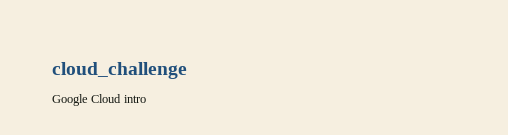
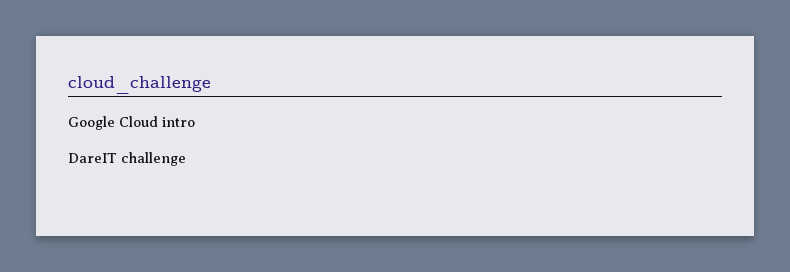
+ DareIT challenge

